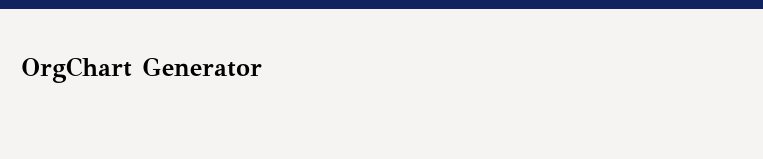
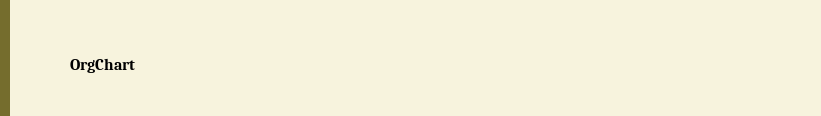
- OrgChart Generator
+ OrgChart

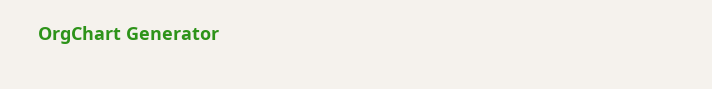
- OrgChart
+ OrgChart Generator

